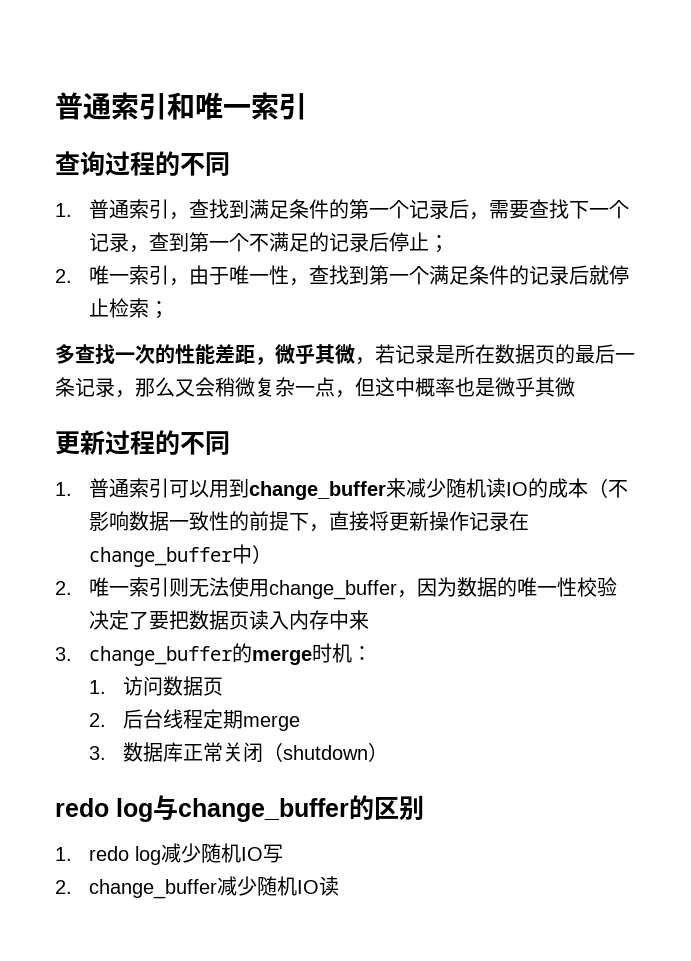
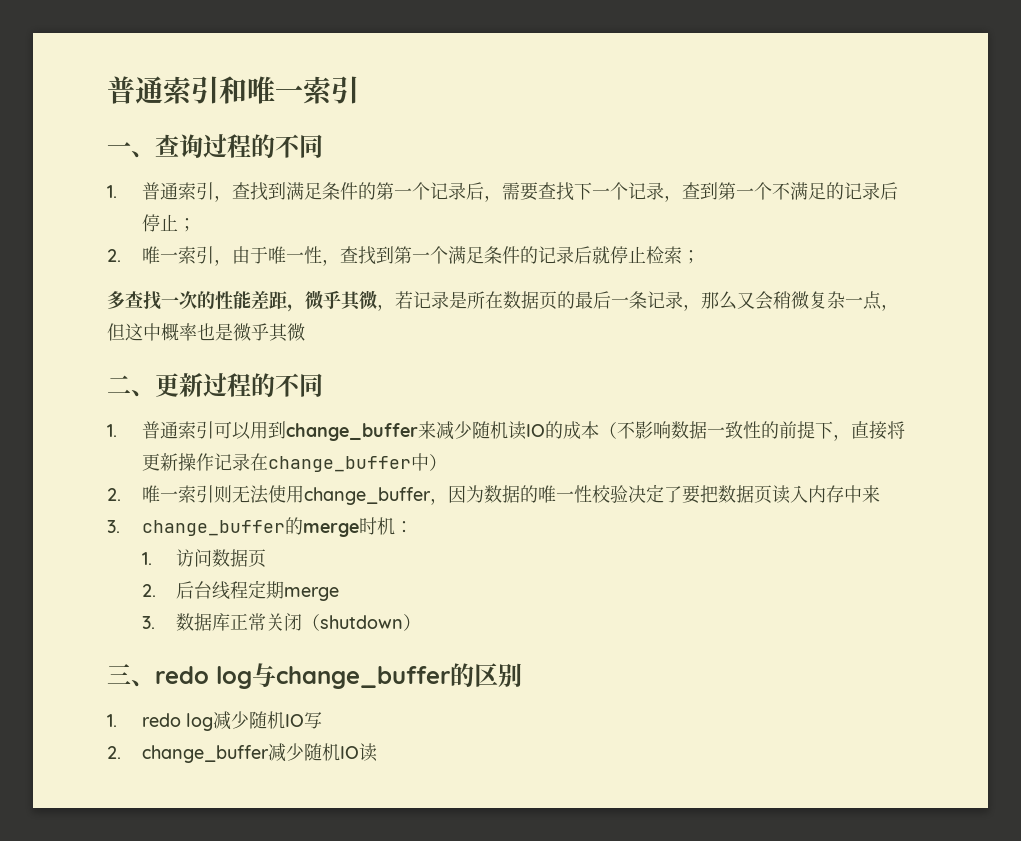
- 查询过程的不同
+ 一、查询过程的不同
- 更新过程的不同
+ 二、更新过程的不同
- redo log与change_buffer的区别
+ 三、redo log与change_buffer的区别

